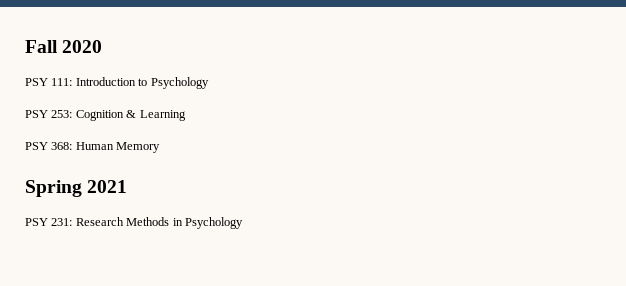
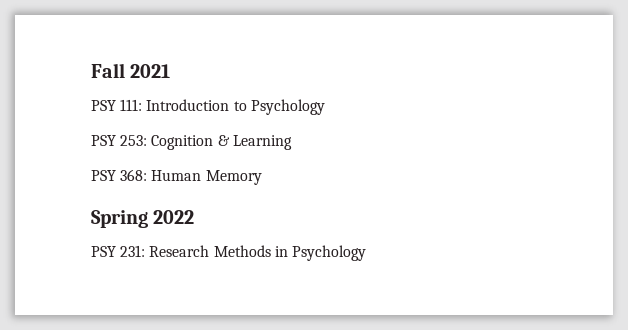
- Fall 2020
+ Fall 2021
- Spring 2021
+ Spring 2022

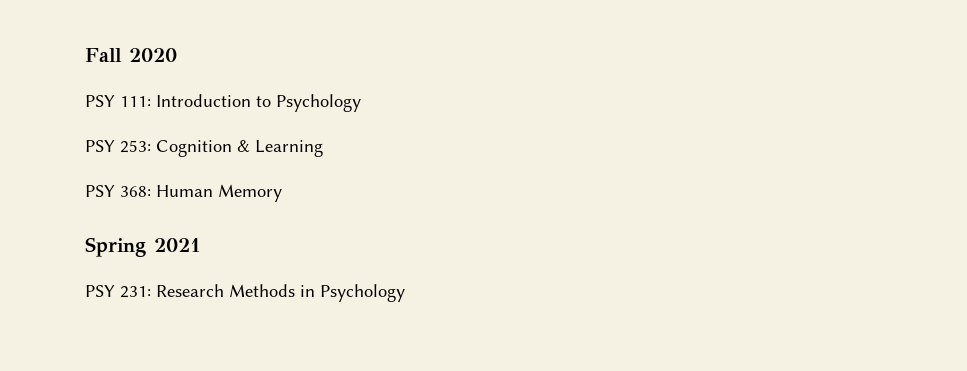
- Fall 2021
+ Fall 2020
- Spring 2022
+ Spring 2021

